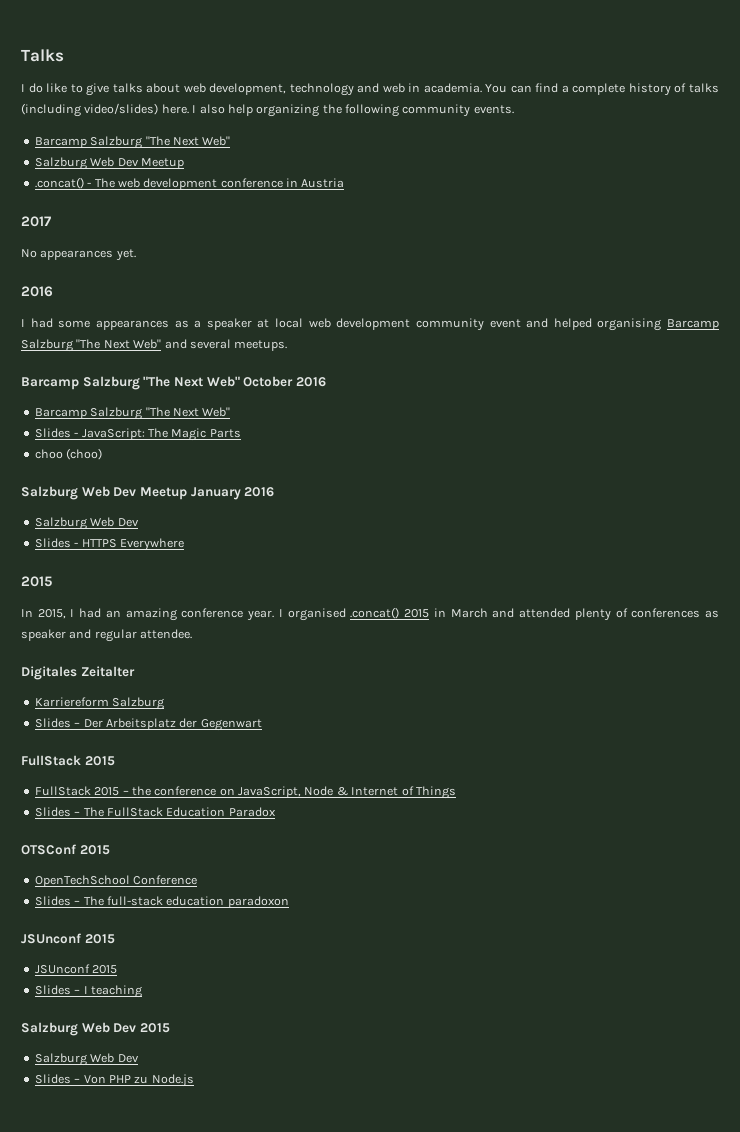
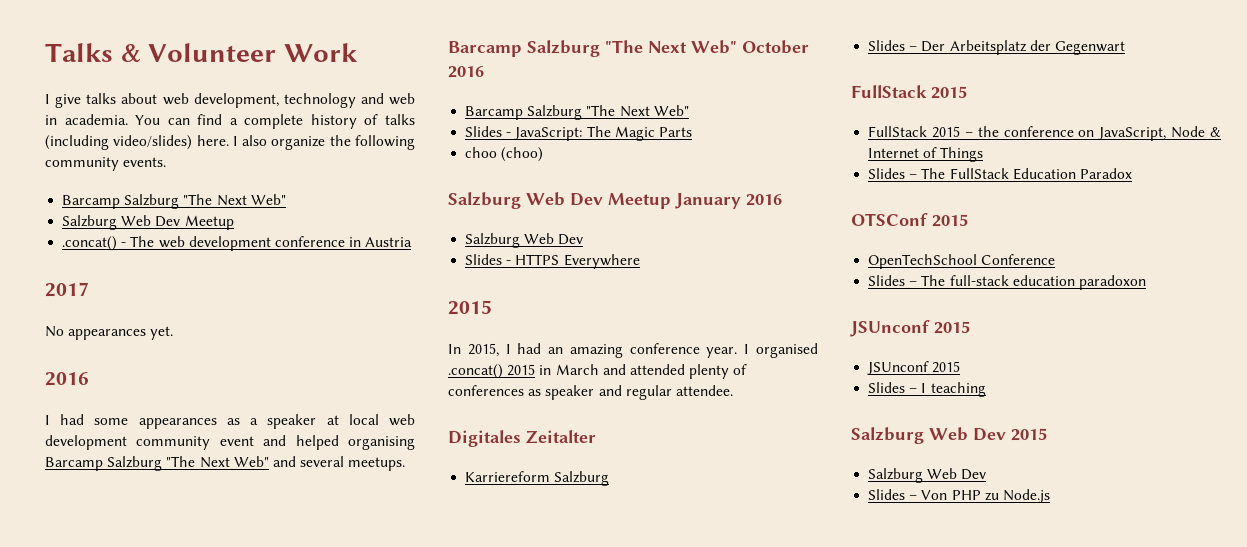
- Talks
- I do like to give talks about web development, technology and web in academia.
+ Talks & Volunteer Work
+ I give talks about web development, technology and web in academia.
- I also help organizing the following community events.
+ I also organize the following community events.

